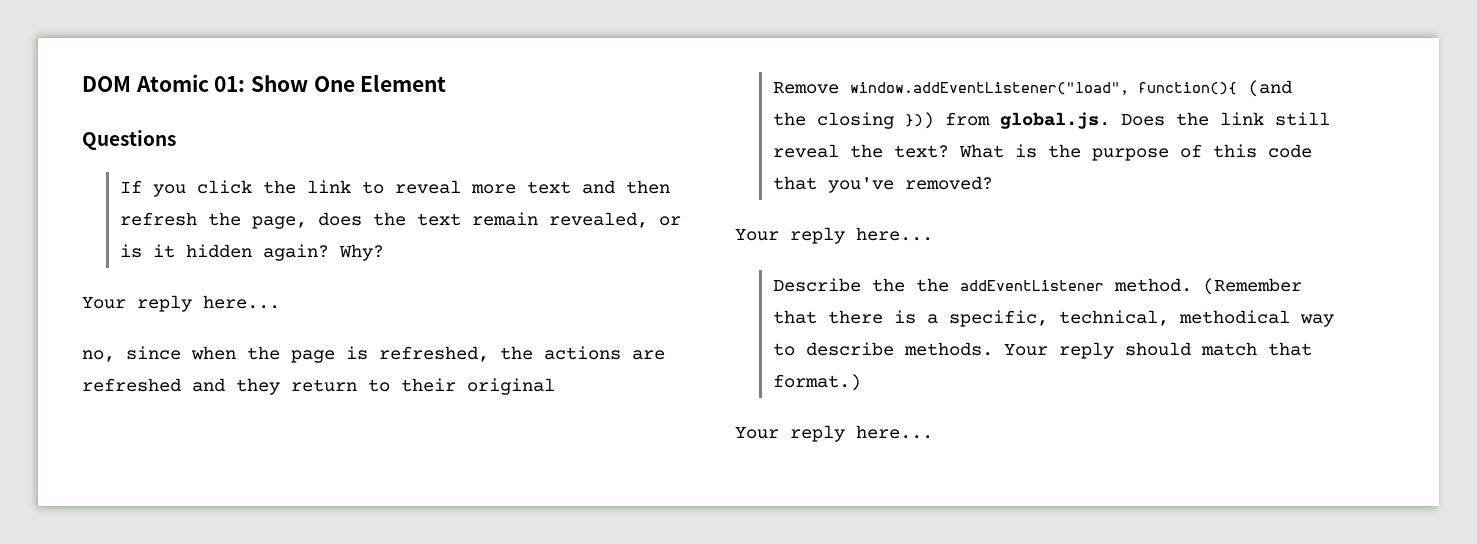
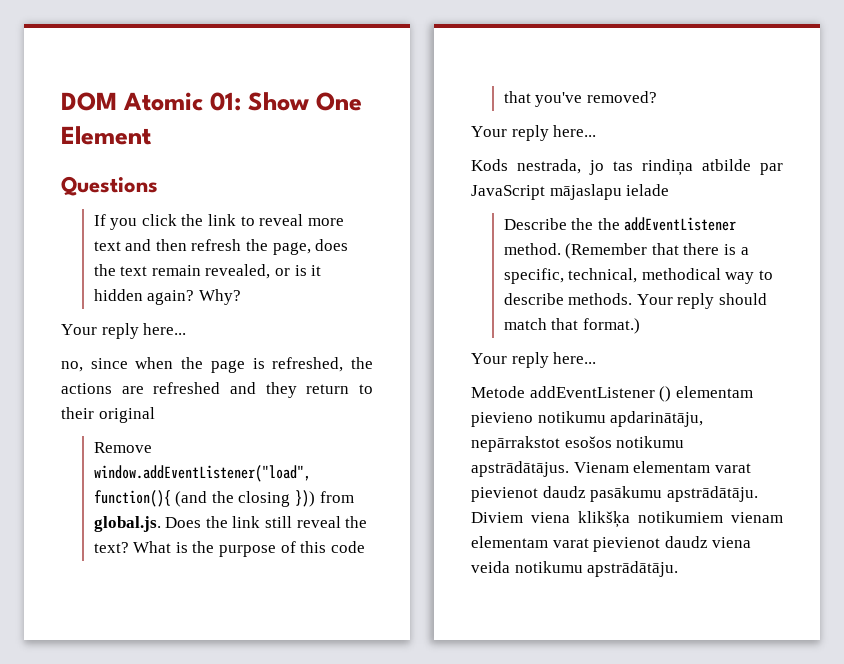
+ Kods nestrada, jo tas rindiņa atbilde par JavaScript mājaslapu ielade
+ Metode addEventListener () elementam pievieno notikumu apdarinātāju, nepārrakstot esošos notikumu apstrādātājus. Vienam elementam varat pievienot daudz pasākumu apstrādātāju. Diviem viena klikšķa notikumiem vienam elementam varat pievienot daudz viena veida notikumu apstrādātāju.

